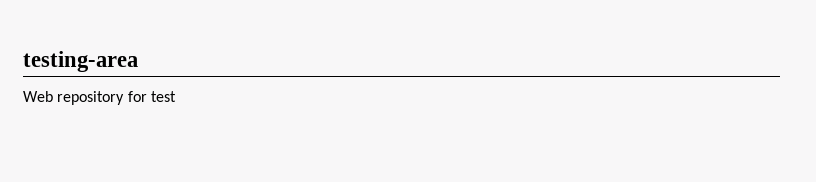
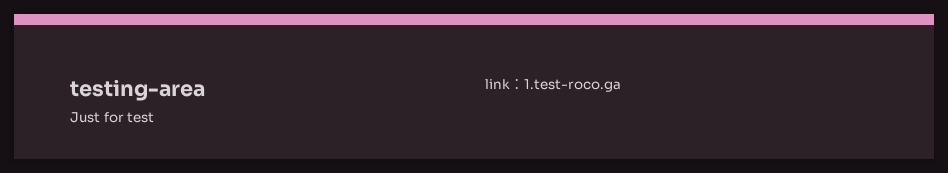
- Web repository for test
+ Just for test
+ link：1.test-roco.ga

